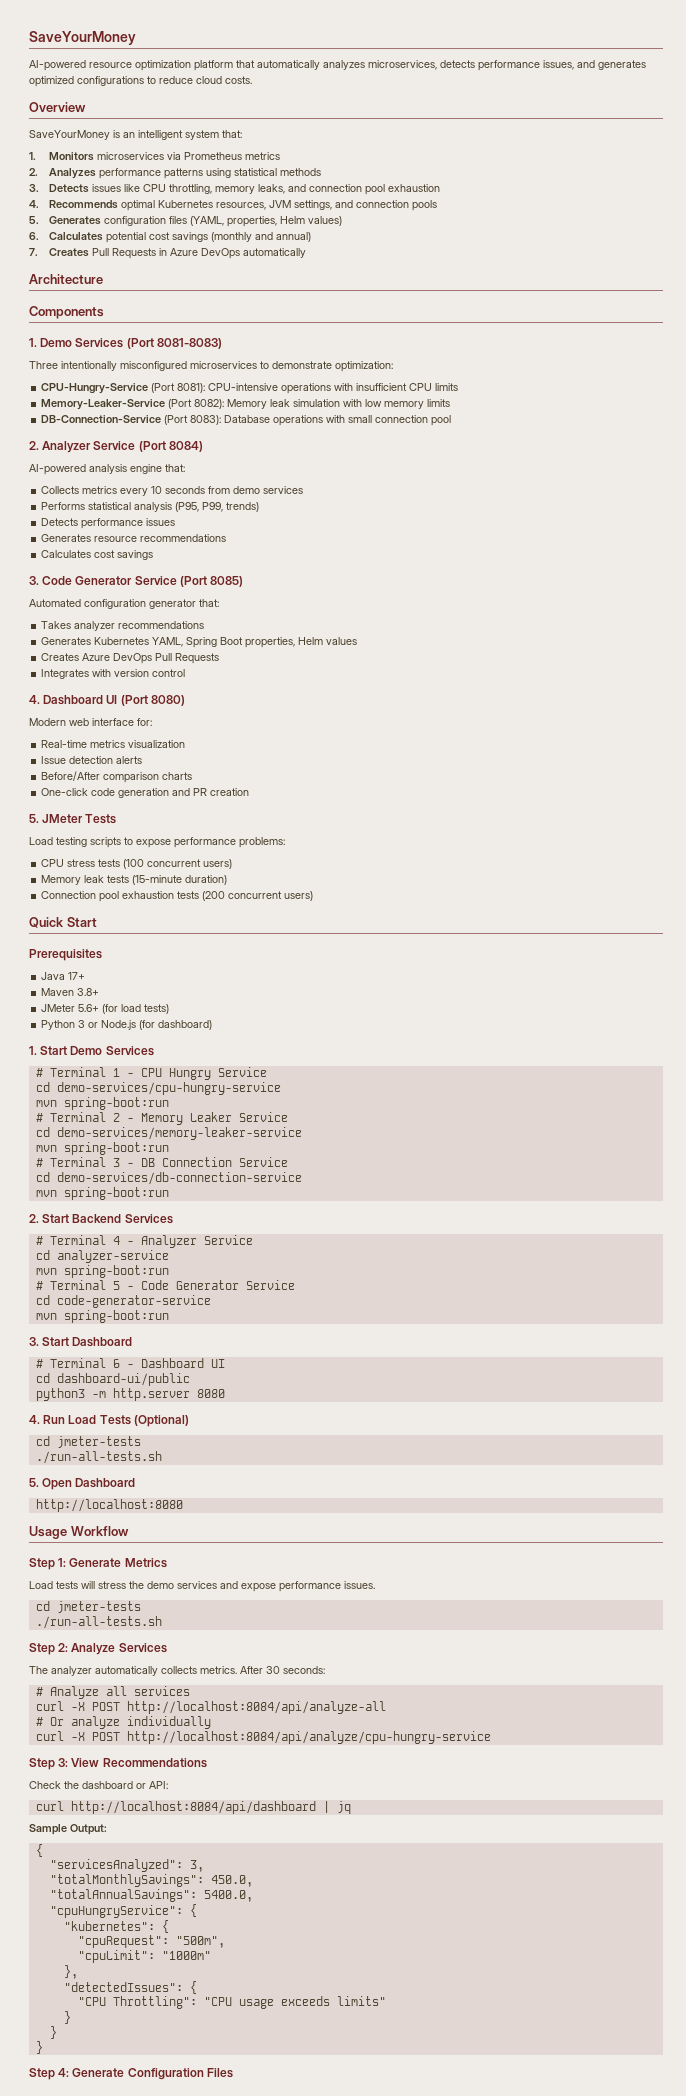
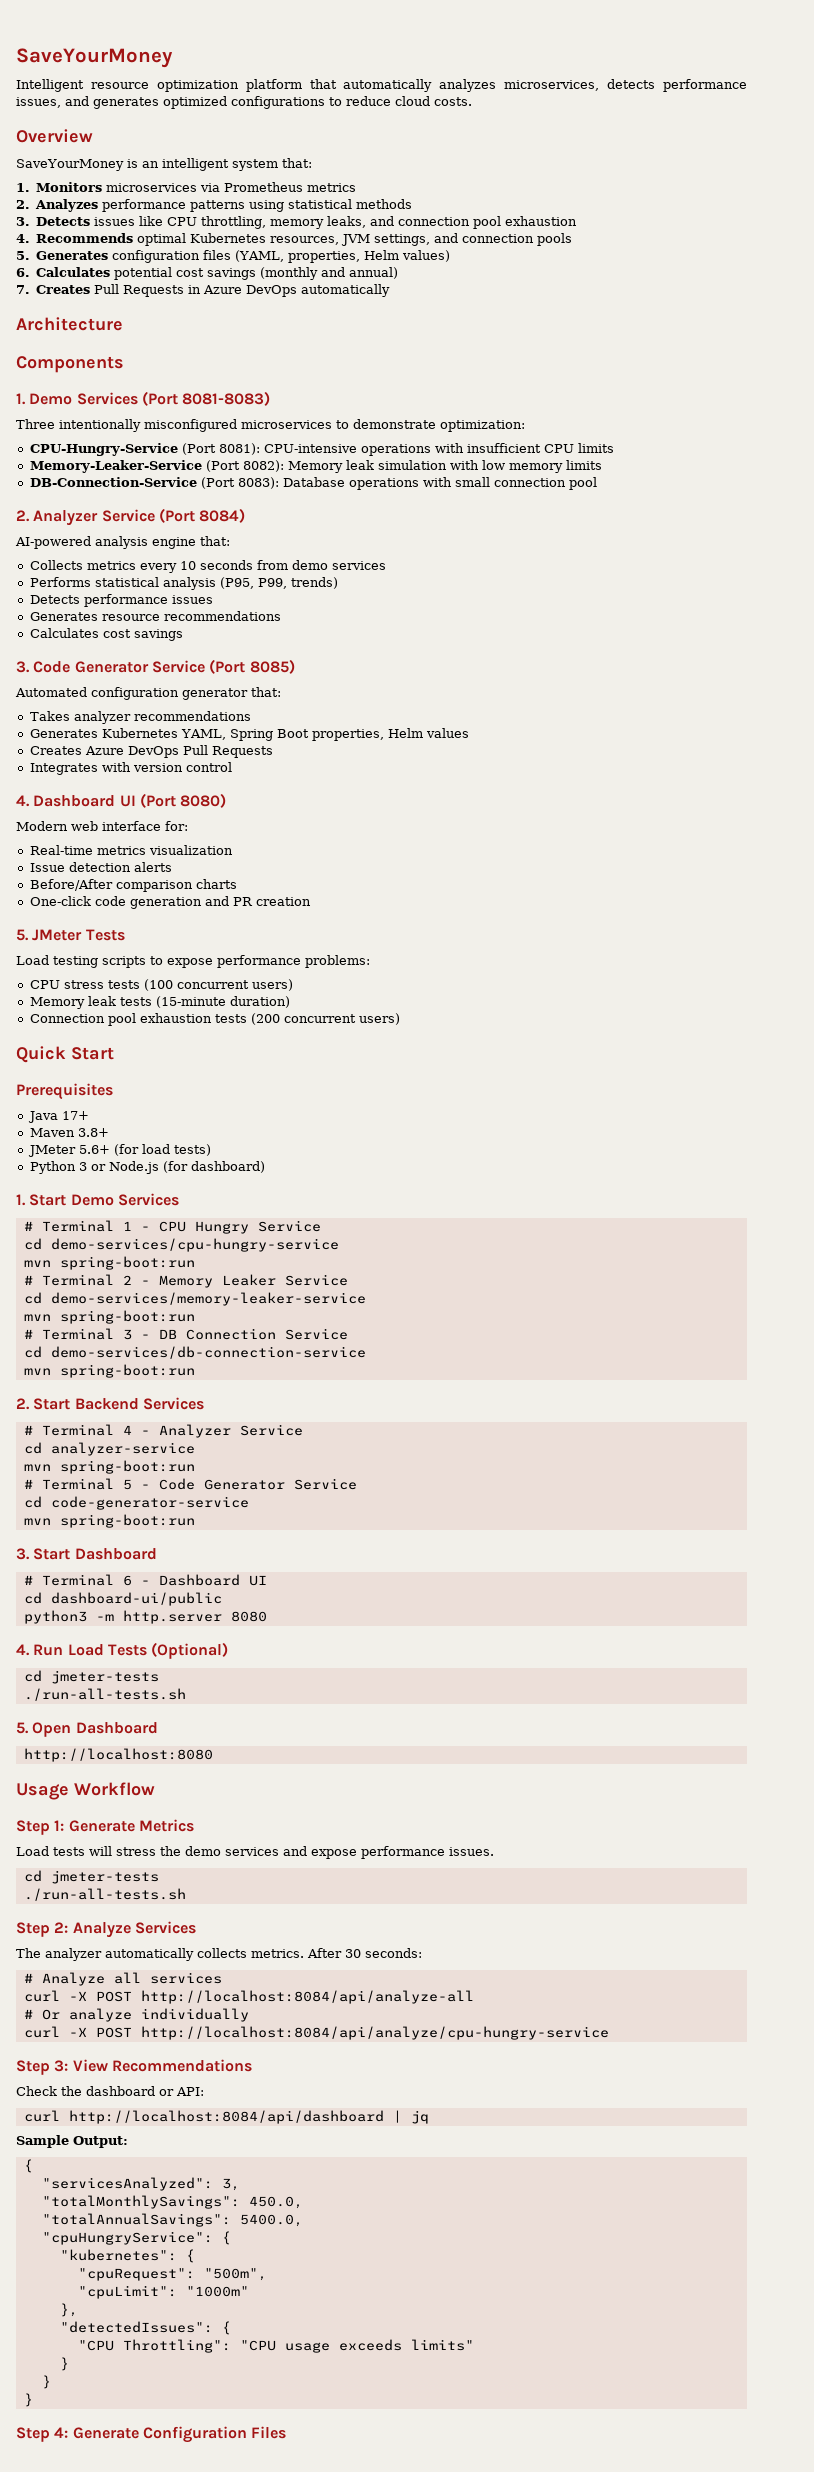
- AI-powered resource optimization platform that automatically analyzes microservices, detects performance issues, and generates optimized configurations to reduce cloud costs.
+ Intelligent resource optimization platform that automatically analyzes microservices, detects performance issues, and generates optimized configurations to reduce cloud costs.

